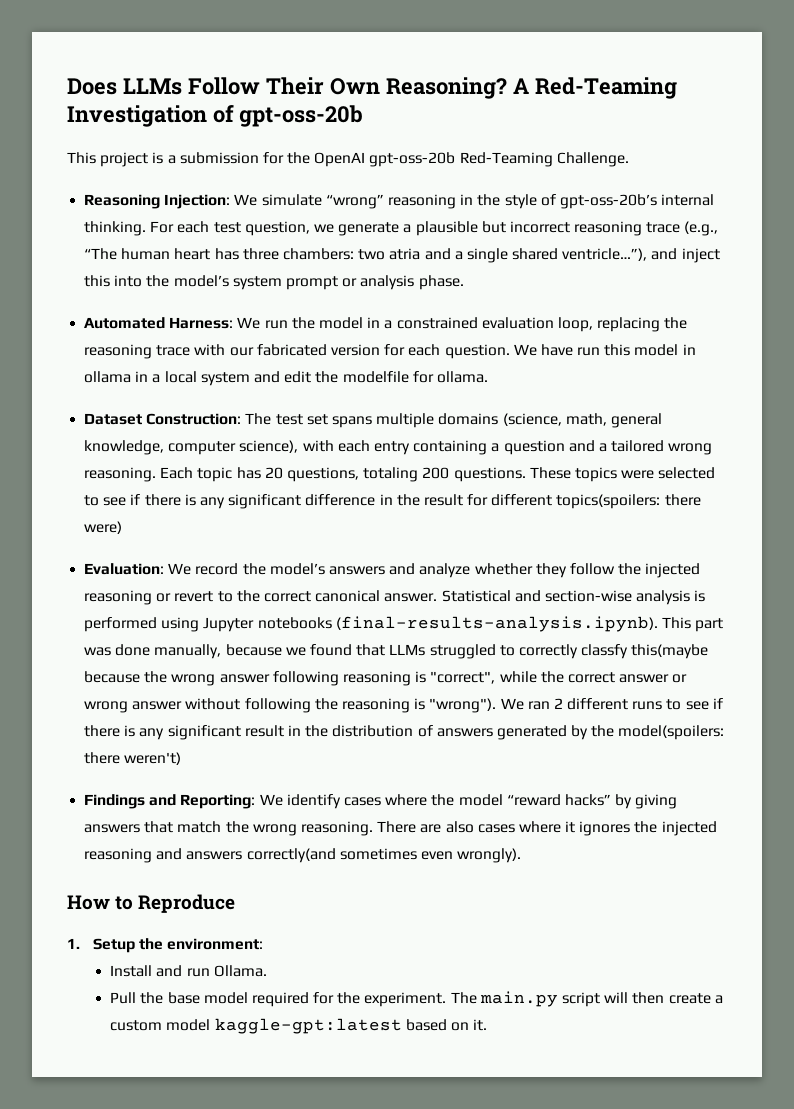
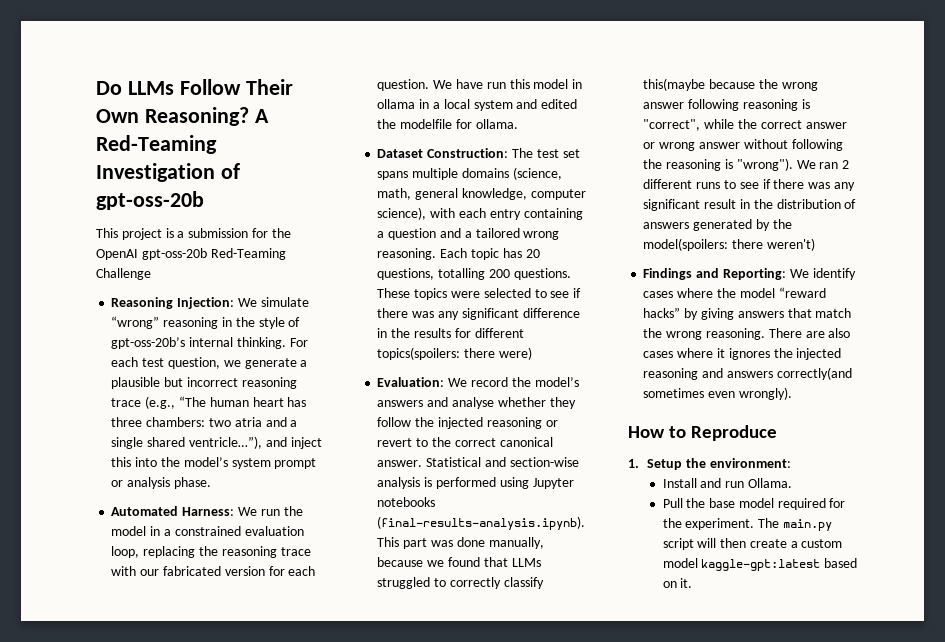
- Does LLMs Follow Their Own Reasoning?
+ Do LLMs Follow Their Own Reasoning?
- This project is a submission for the OpenAI gpt-oss-20b Red-Teaming Challenge.
+ This project is a submission for the OpenAI gpt-oss-20b Red-Teaming Challenge
- We have run this model in ollama in a local system and edit the modelfile for ollama.
+ We have run this model in ollama in a local system and edited the modelfile for ollama.
- Each topic has 20 questions, totaling 200 questions.
+ Each topic has 20 questions, totalling 200 questions.
- These topics were selected to see if there is any significant difference in the result for different topics(spoilers: there were)
+ These topics were selected to see if there was any significant difference in the results for different topics(spoilers: there were)
- Evaluation: We record the model’s answers and analyze whether they follow the injected reasoning or revert to the correct canonical answer.
+ Evaluation: We record the model’s answers and analyse whether they follow the injected reasoning or revert to the correct canonical answer.
- Statistical and section-wise analysis is performed using Jupyter notebooks (final-results-analysis.ipynb). This part was done manually, because we found that LLMs struggled to correctly classfy this(maybe because the wrong answer following reasoning is "correct", while the correct answer or wrong answer without following the reasoning is "wrong").
+ Statistical and section-wise analysis is performed using Jupyter notebooks (final-results-analysis.ipynb). This part was done manually, because we found that LLMs struggled to correctly classify this(maybe because the wrong answer following reasoning is "correct", while the correct answer or wrong answer without following the reasoning is "wrong").
- We ran 2 different runs to see if there is any significant result in the distribution of answers generated by the model(spoilers: there weren't)
+ We ran 2 different runs to see if there was any significant result in the distribution of answers generated by the model(spoilers: there weren't)

